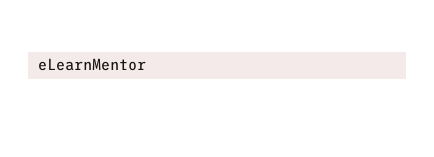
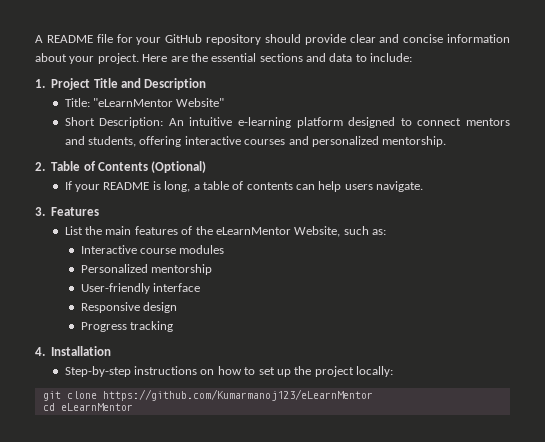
- eLearnMentor
+ A README file for your GitHub repository should provide clear and concise information about your project. Here are the essential sections and data to include:
+ 1. Project Title and Description
+ Title: "eLearnMentor Website"
+ Short Description: An intuitive e-learning platform designed to connect mentors and students, offering interactive courses and personalized mentorship.
+ 2. Table of Contents (Optional)
+ If your README is long, a table of contents can help users navigate.
+ 3. Features
+ List the main features of the eLearnMentor Website, such as:
+ Interactive course modules
+ Personalized mentorship
+ User-friendly interface
+ Responsive design
+ Progress tracking
+ 4. Installation
+ Step-by-step instructions on how to set up the project locally:
+ git clone https://github.com/Kumarmanoj123/eLearnMentor
+ cd eLearnMentor

